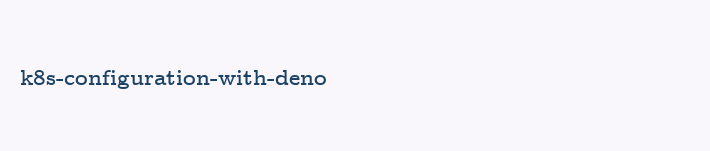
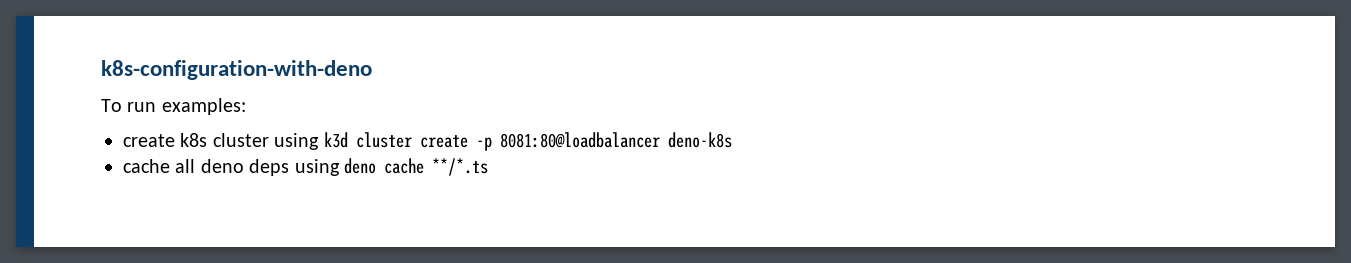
+ To run examples:
+ create k8s cluster using k3d cluster create -p 8081:80@loadbalancer deno-k8s
+ cache all deno deps using deno cache **/*.ts

